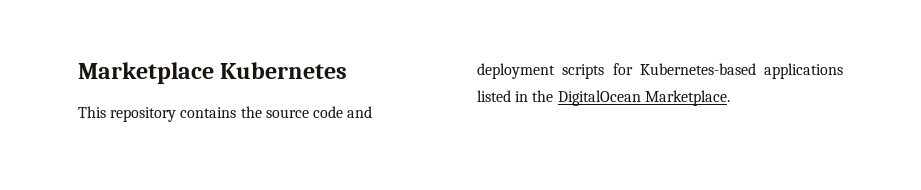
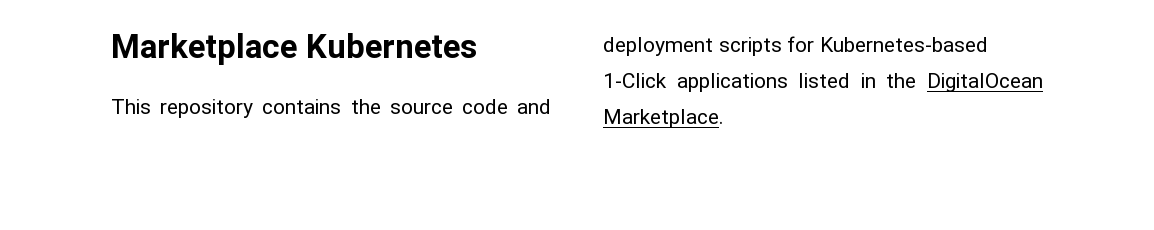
- This repository contains the source code and deployment scripts for Kubernetes-based applications listed in the DigitalOcean Marketplace.
+ This repository contains the source code and deployment scripts for Kubernetes-based 1-Click applications listed in the DigitalOcean Marketplace.

